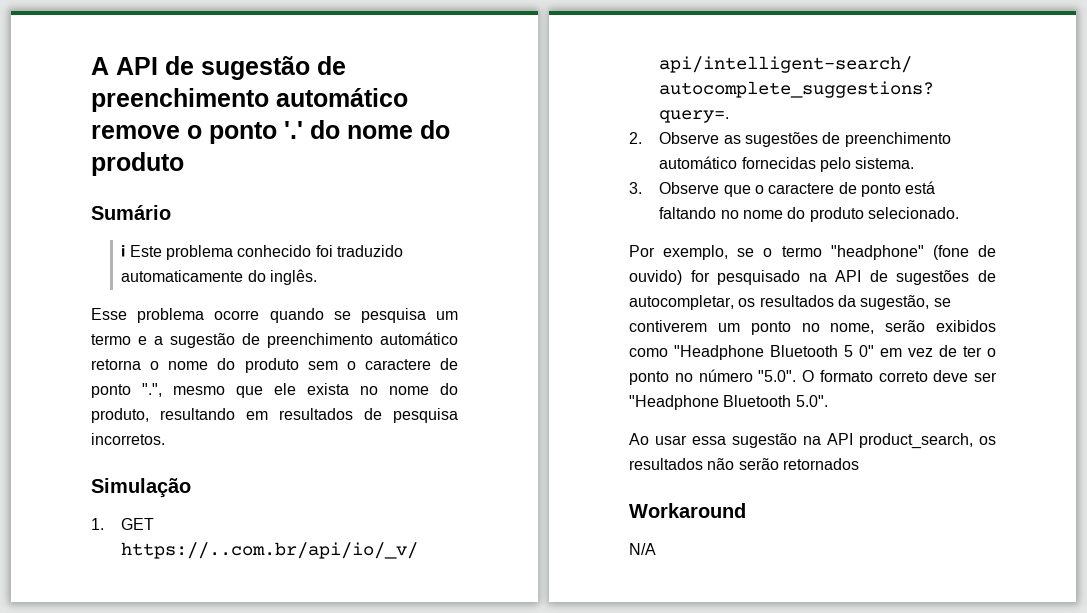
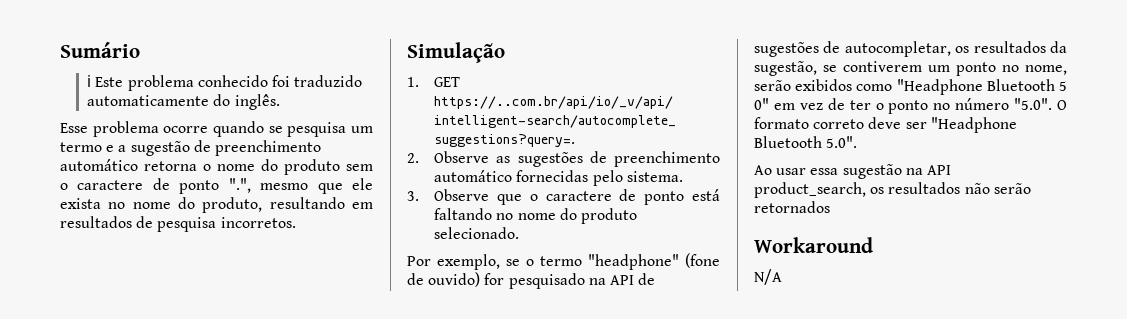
- A API de sugestão de preenchimento automático remove o ponto '.' do nome do produto

